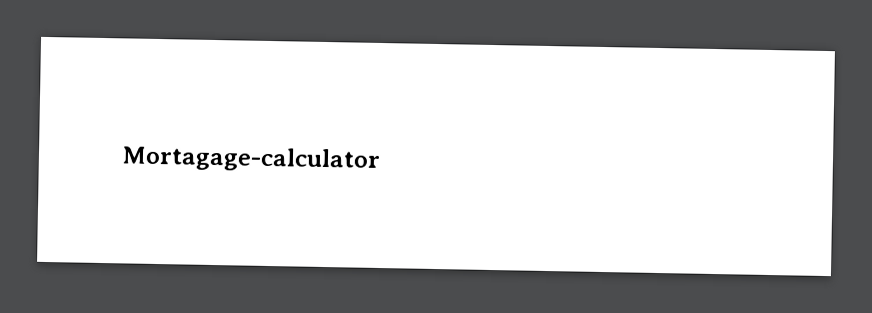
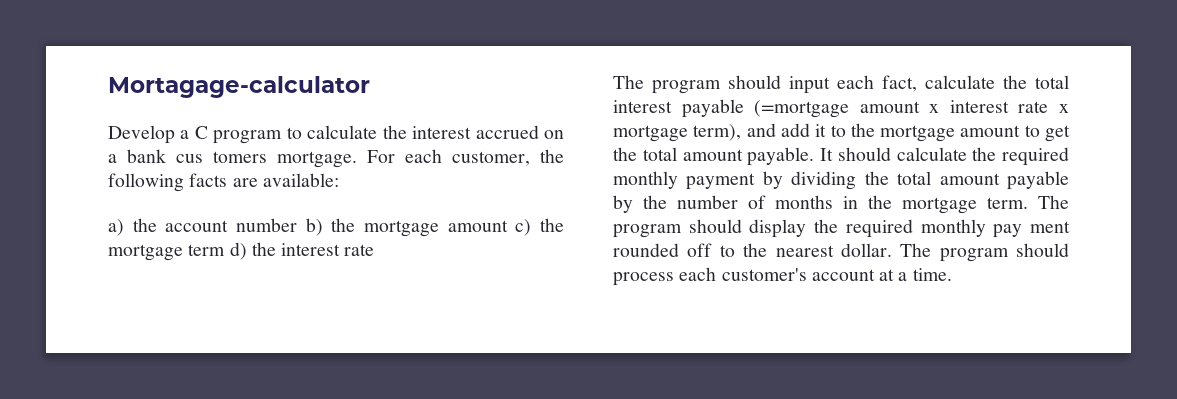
+ Develop a C program to calculate the interest accrued on a bank cus tomers mortgage. For each customer, the following facts are available:
+ a) the account number b) the mortgage amount c) the mortgage term d) the interest rate
+ The program should input each fact, calculate the total interest payable (=mortgage amount x interest rate x mortgage term), and add it to the mortgage amount to get the total amount payable. It should calculate the required monthly payment by dividing the total amount payable by the number of months in the mortgage term. The program should display the required monthly pay ment rounded off to the nearest dollar. The program should process each customer's account at a time.

